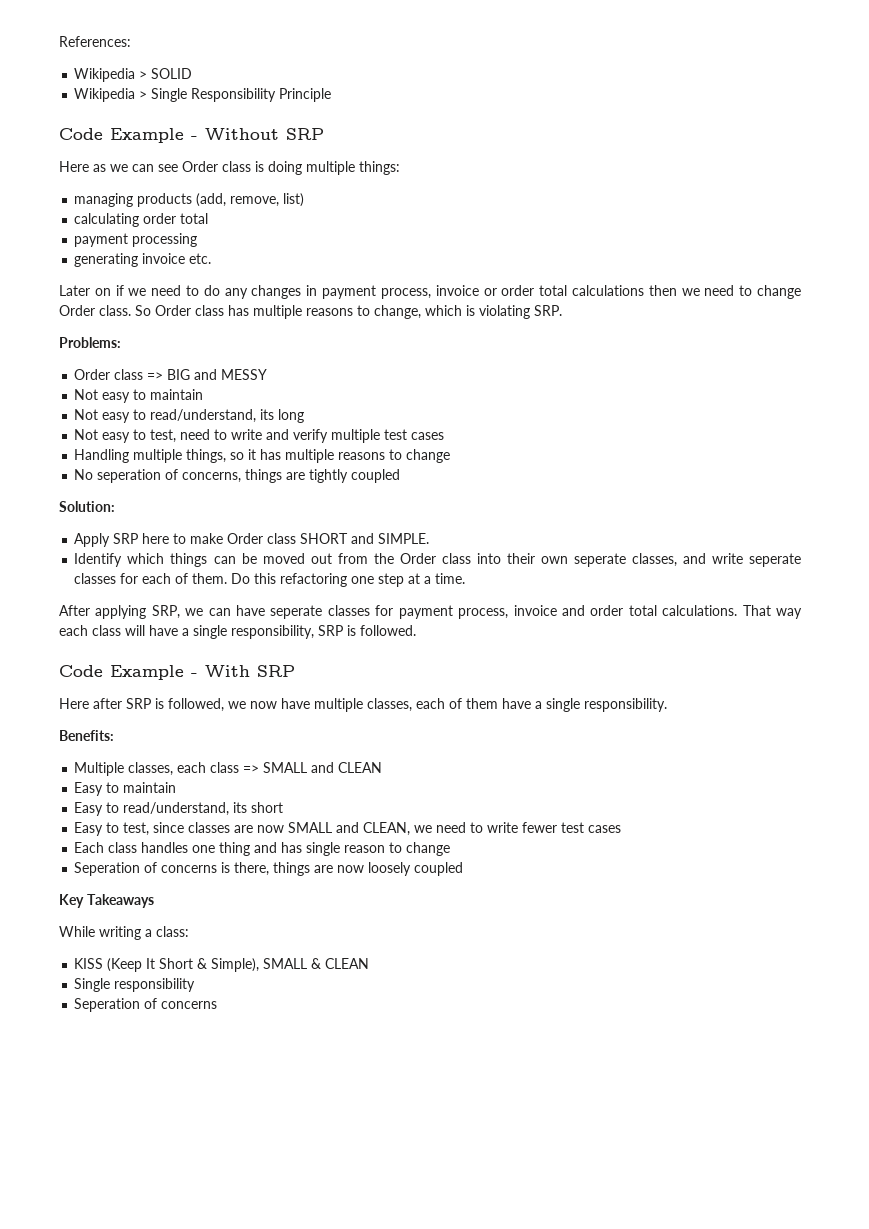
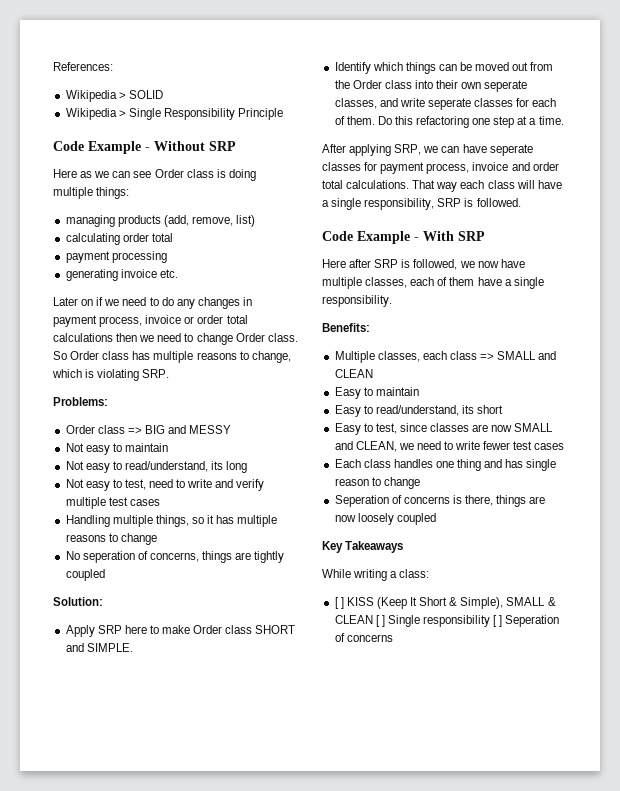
- KISS (Keep It Short & Simple), SMALL & CLEAN
- Single responsibility
- Seperation of concerns
+ [ ] KISS (Keep It Short & Simple), SMALL & CLEAN [ ] Single responsibility [ ] Seperation of concerns

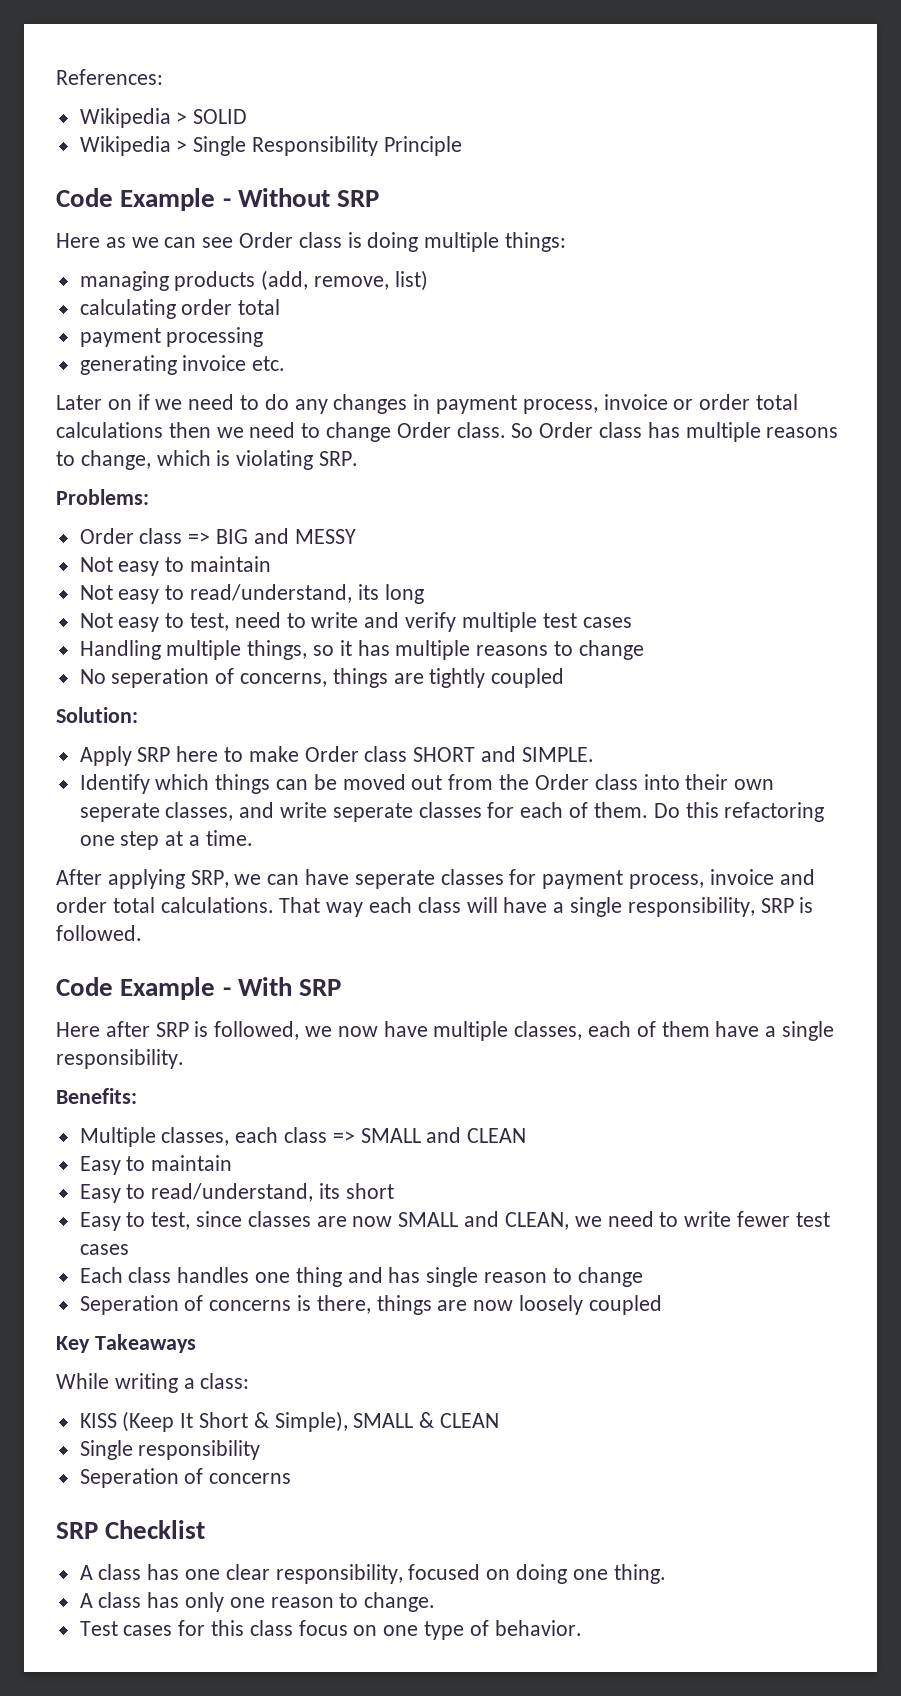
- [ ] KISS (Keep It Short & Simple), SMALL & CLEAN [ ] Single responsibility [ ] Seperation of concerns
+ KISS (Keep It Short & Simple), SMALL & CLEAN
+ Single responsibility
+ Seperation of concerns
+ SRP Checklist
+ A class has one clear responsibility, focused on doing one thing.
+ A class has only one reason to change.
+ Test cases for this class focus on one type of behavior.

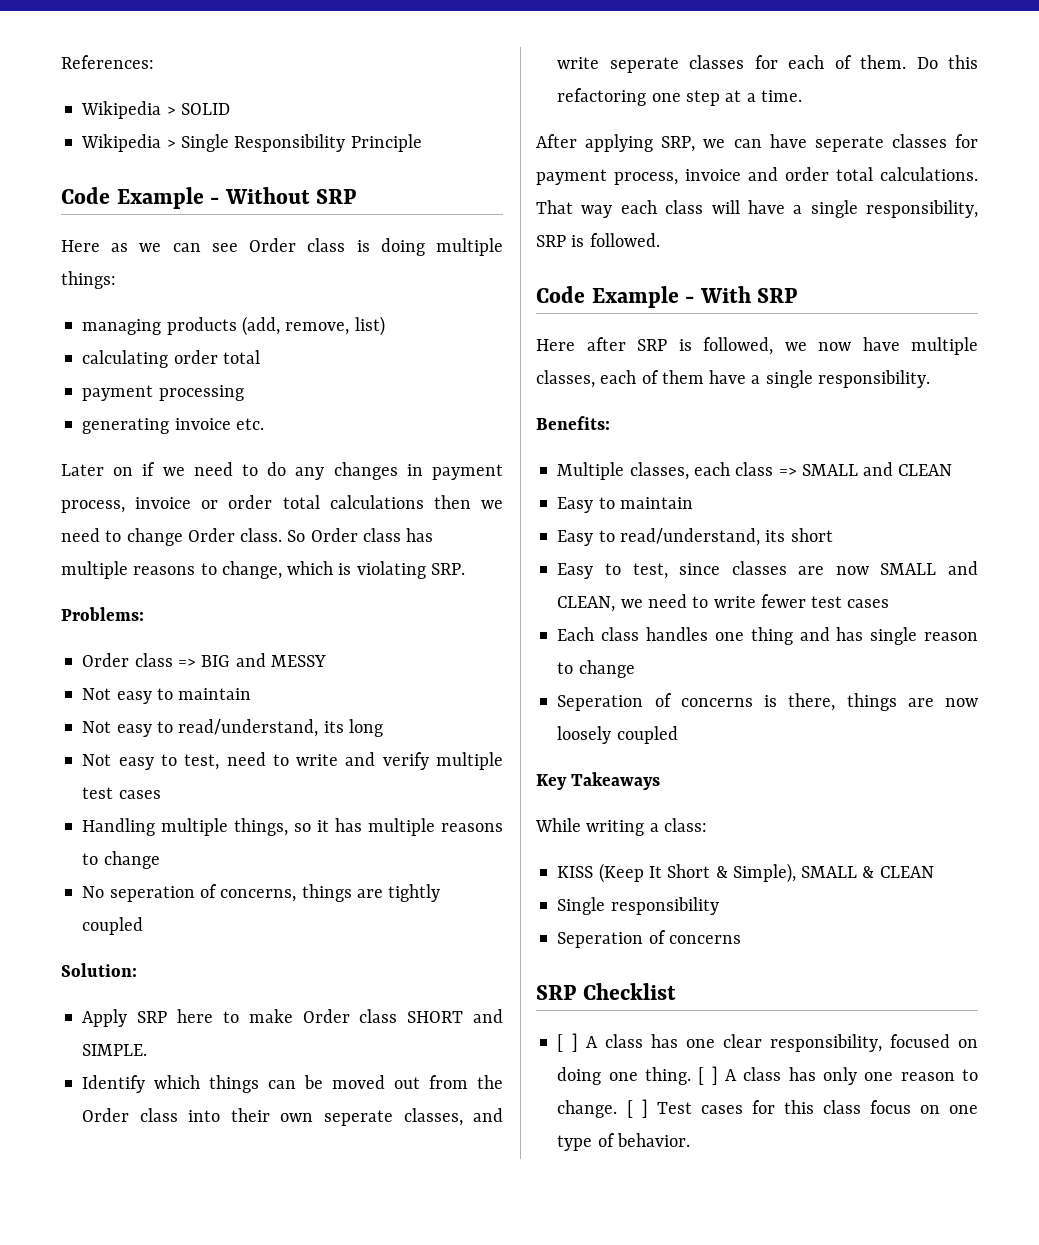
- A class has one clear responsibility, focused on doing one thing.
- A class has only one reason to change.
- Test cases for this class focus on one type of behavior.
+ [ ] A class has one clear responsibility, focused on doing one thing. [ ] A class has only one reason to change. [ ] Test cases for this class focus on one type of behavior.

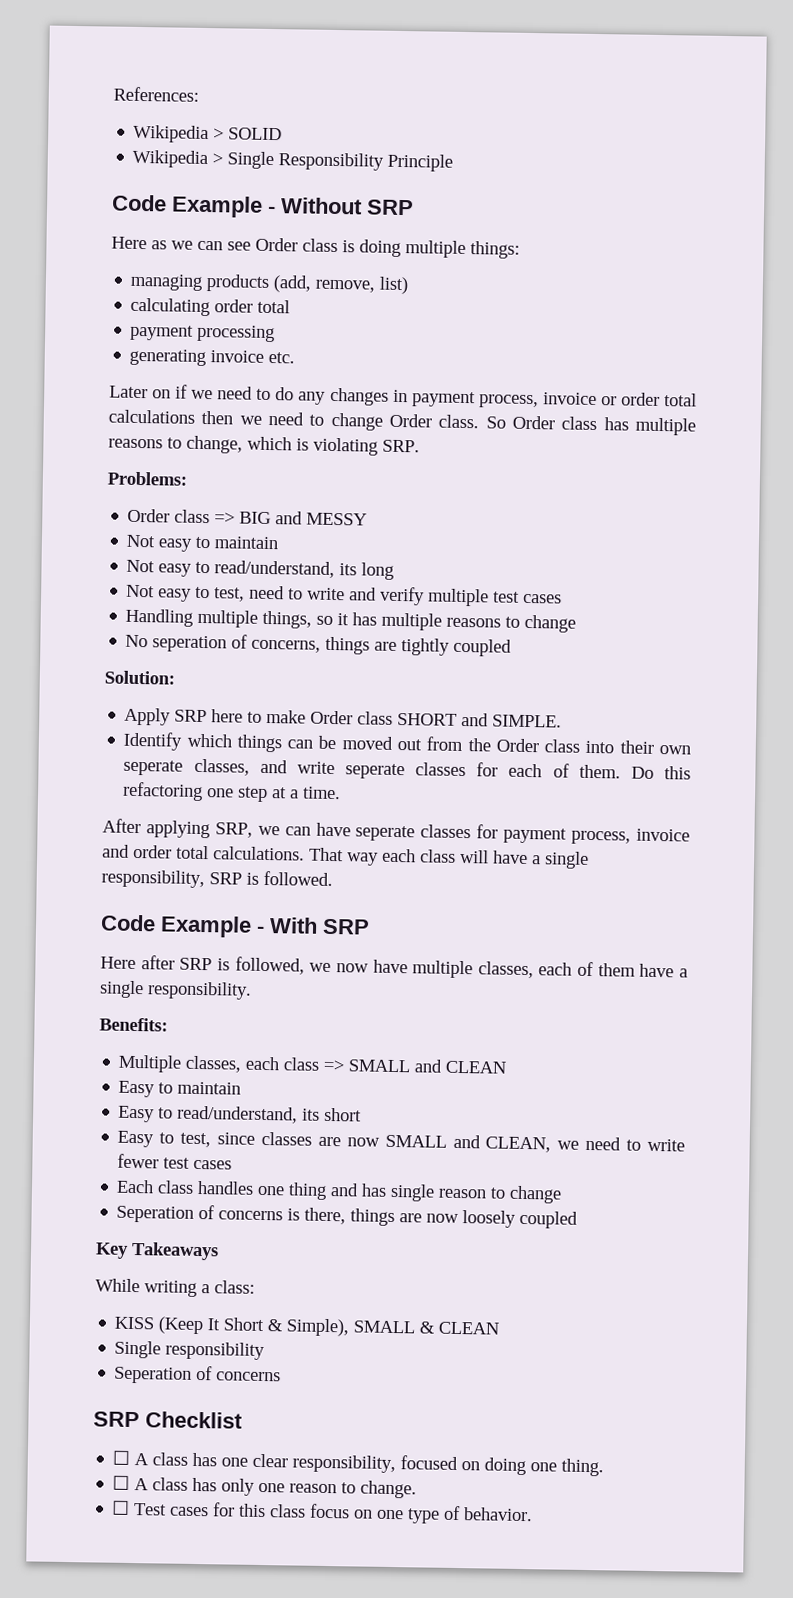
- [ ] A class has one clear responsibility, focused on doing one thing. [ ] A class has only one reason to change. [ ] Test cases for this class focus on one type of behavior.
+ ☐ A class has one clear responsibility, focused on doing one thing.
+ ☐ A class has only one reason to change.
+ ☐ Test cases for this class focus on one type of behavior.

